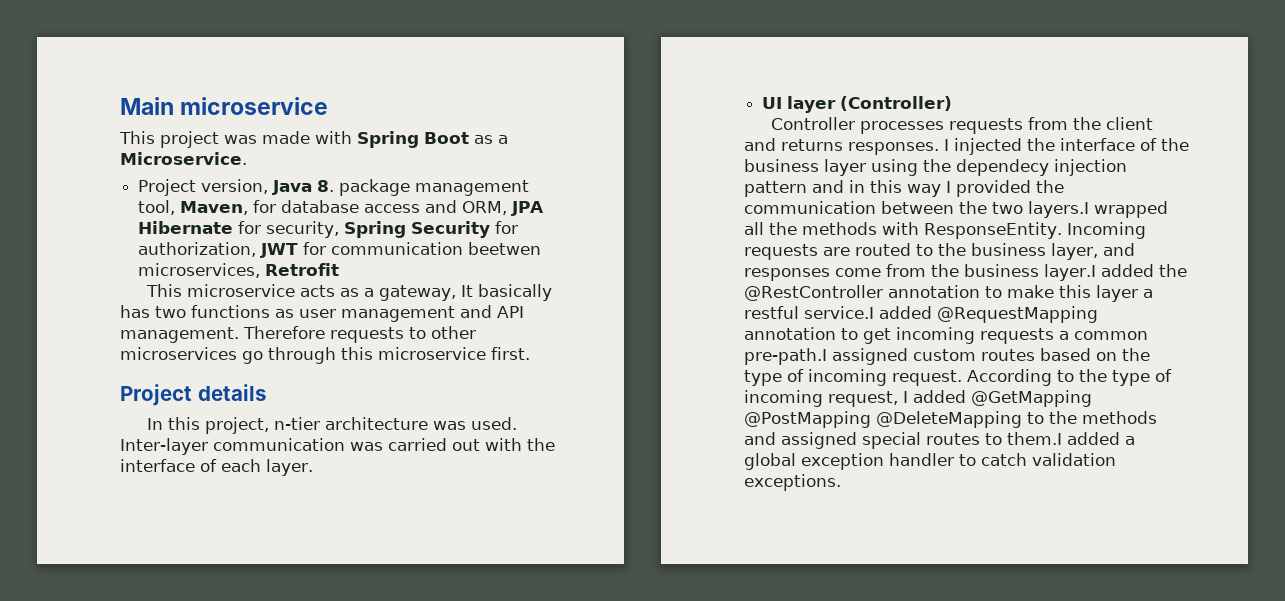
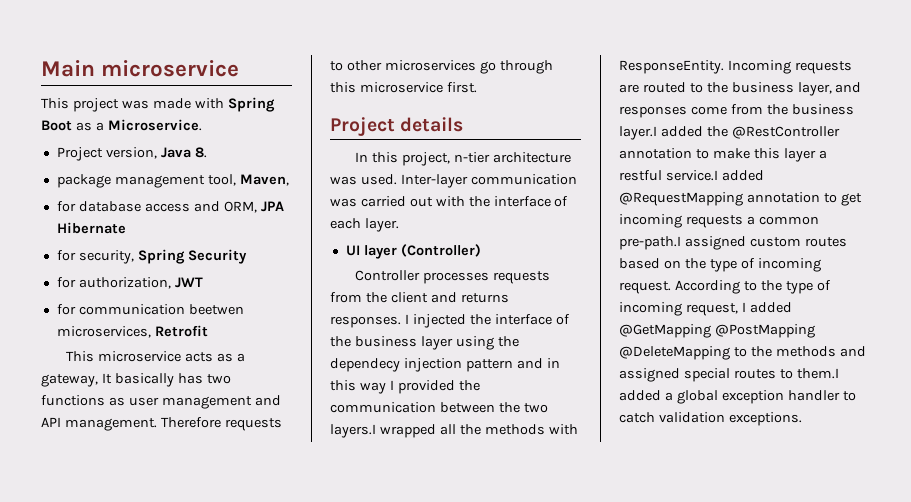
- Project version, Java 8. package management tool, Maven, for database access and ORM, JPA Hibernate for security, Spring Security for authorization, JWT for communication beetwen microservices, Retrofit
+ Project version, Java 8.
+ package management tool, Maven,
+ for database access and ORM, JPA Hibernate
+ for security, Spring Security
+ for authorization, JWT
+ for communication beetwen microservices, Retrofit

